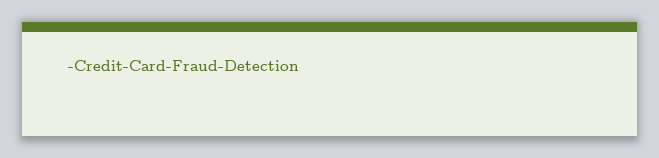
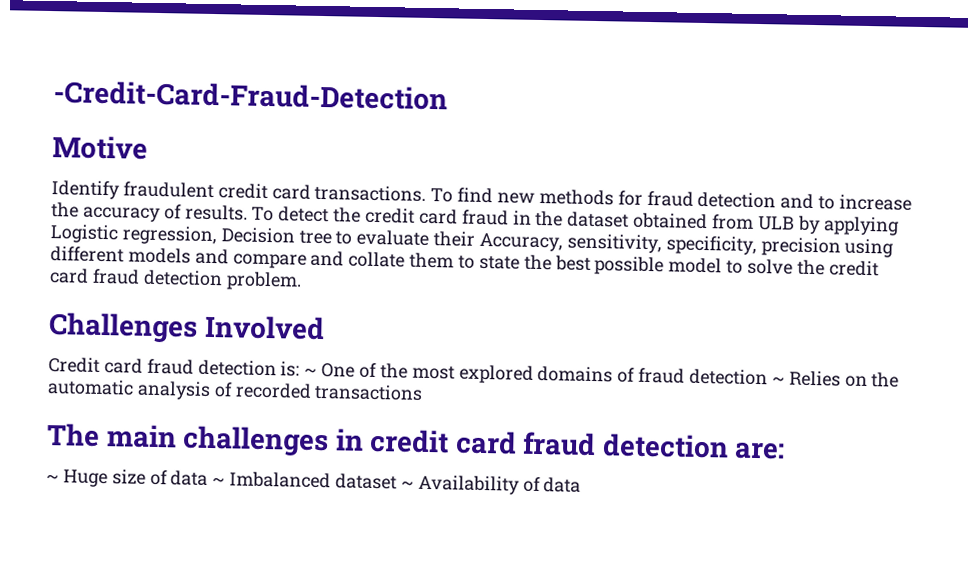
+ Motive
+ Identify fraudulent credit card transactions. To find new methods for fraud detection and to increase the accuracy of results. To detect the credit card fraud in the dataset obtained from ULB by applying Logistic regression, Decision tree to evaluate their Accuracy, sensitivity, specificity, precision using different models and compare and collate them to state the best possible model to solve the credit card fraud detection problem.
+ Challenges Involved
+ Credit card fraud detection is: ~ One of the most explored domains of fraud detection ~ Relies on the automatic analysis of recorded transactions
+ The main challenges in credit card fraud detection are:
+ ~ Huge size of data ~ Imbalanced dataset ~ Availability of data

